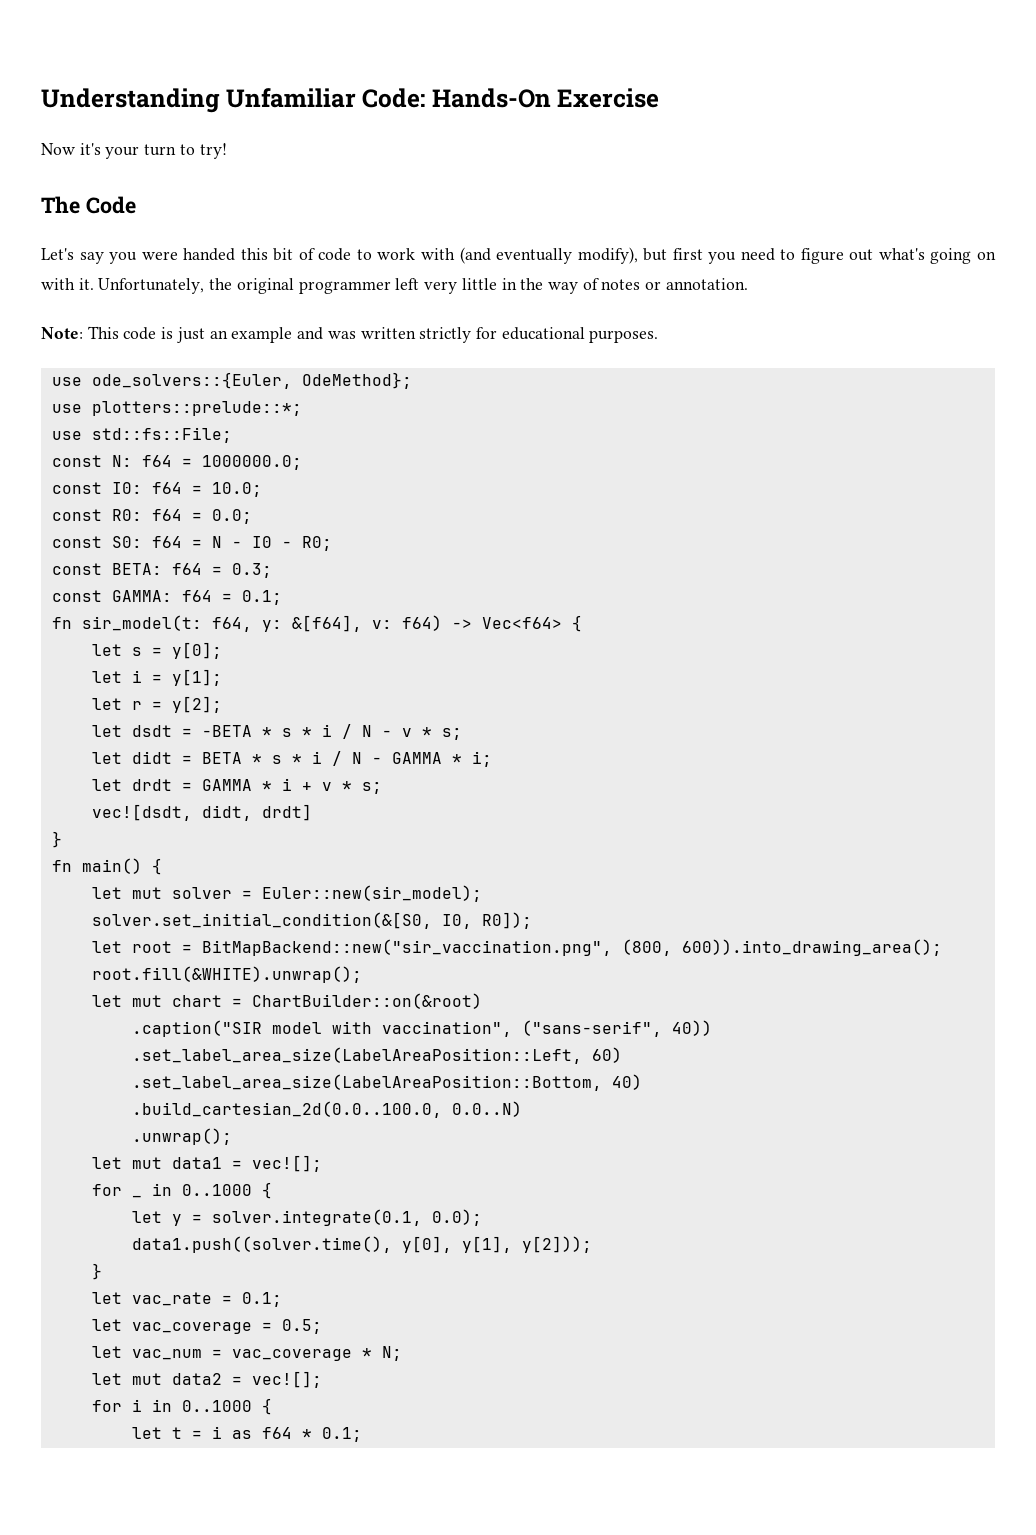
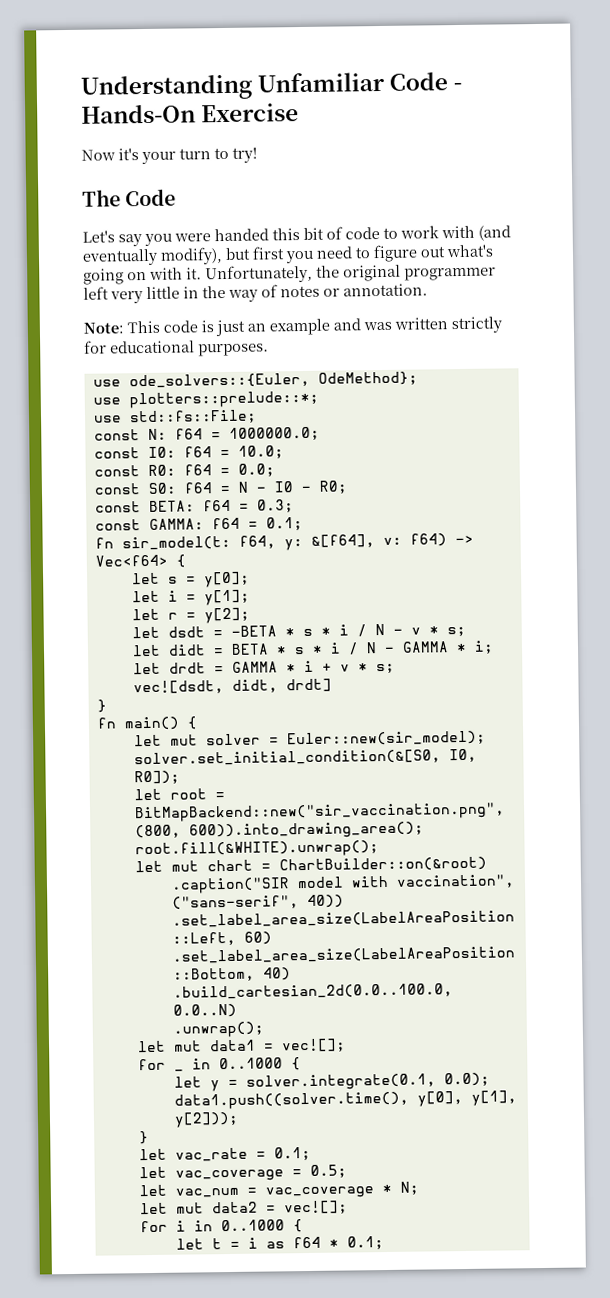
- Understanding Unfamiliar Code: Hands-On Exercise
+ Understanding Unfamiliar Code - Hands-On Exercise

